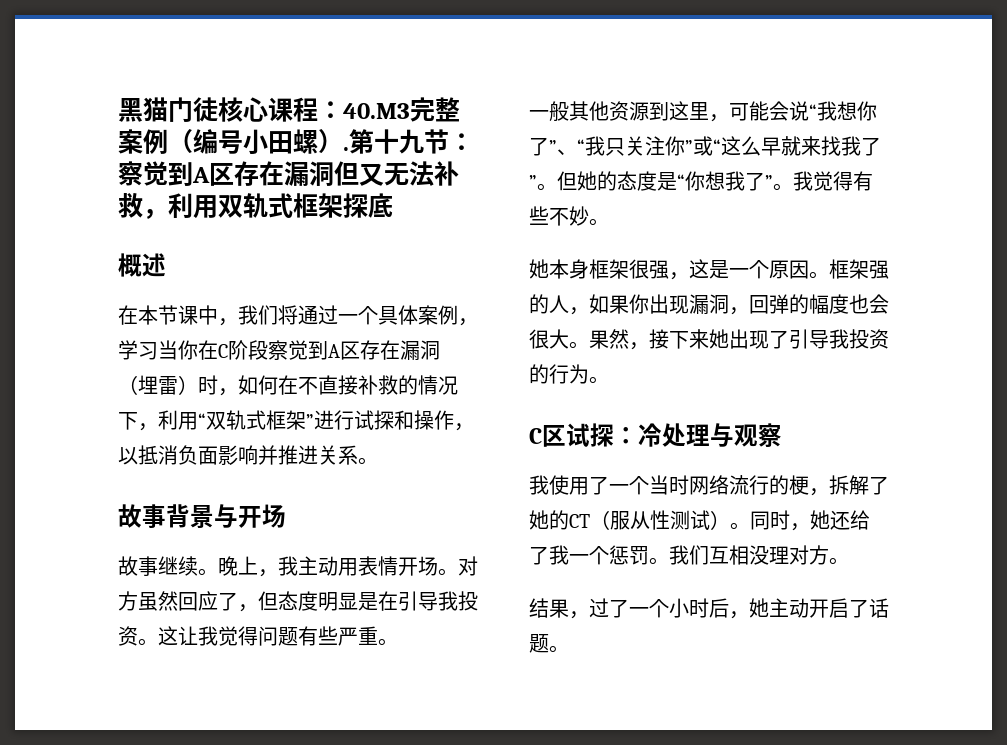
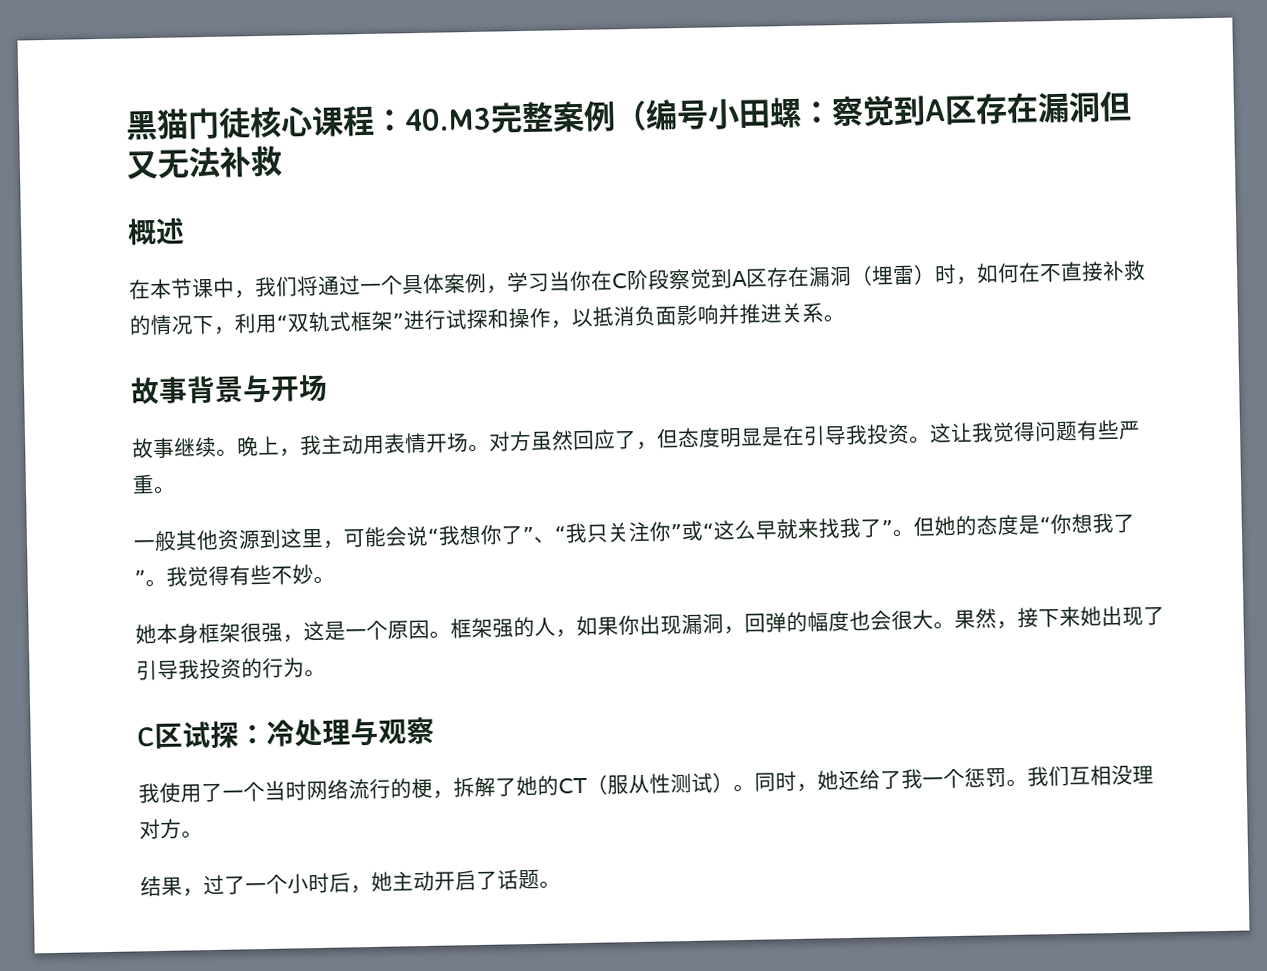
- 黑猫门徒核心课程：40.M3完整案例（编号小田螺）.第十九节：察觉到A区存在漏洞但又无法补救，利用双轨式框架探底
+ 黑猫门徒核心课程：40.M3完整案例（编号小田螺：察觉到A区存在漏洞但又无法补救

